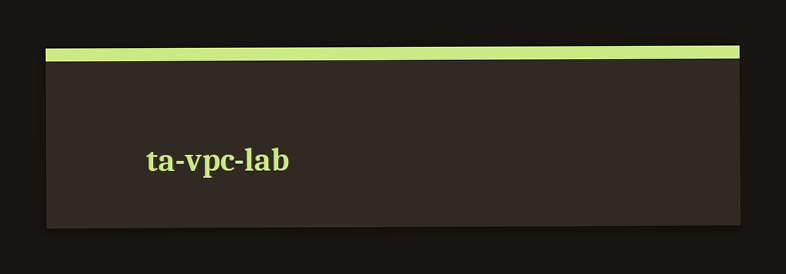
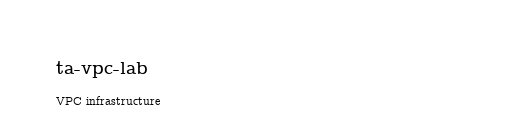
+ VPC infrastructure

